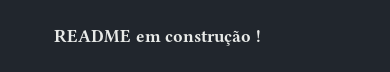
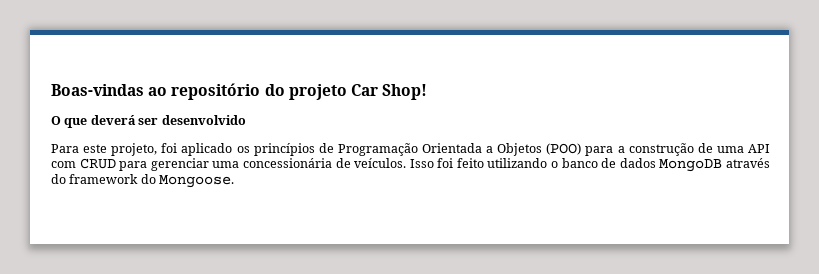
- README em construção !
+ Boas-vindas ao repositório do projeto Car Shop!
+ O que deverá ser desenvolvido
+ Para este projeto, foi aplicado os princípios de Programação Orientada a Objetos (POO) para a construção de uma API com CRUD para gerenciar uma concessionária de veículos. Isso foi feito utilizando o banco de dados MongoDB através do framework do Mongoose.

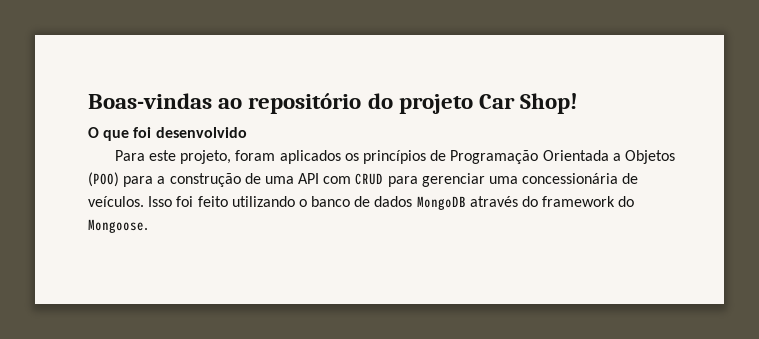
- O que deverá ser desenvolvido
+ O que foi desenvolvido
- Para este projeto, foi aplicado os princípios de Programação Orientada a Objetos (POO) para a construção de uma API com CRUD para gerenciar uma concessionária de veículos.
+ Para este projeto, foram aplicados os princípios de Programação Orientada a Objetos (POO) para a construção de uma API com CRUD para gerenciar uma concessionária de veículos.

